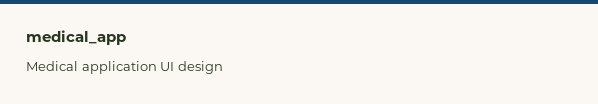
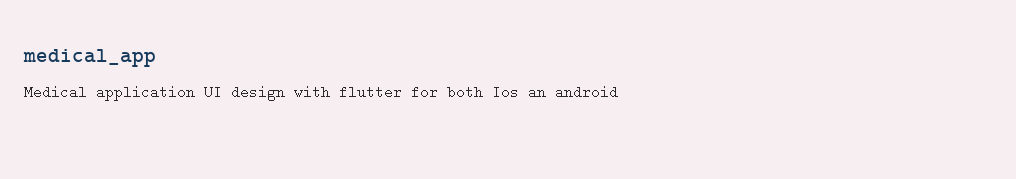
- Medical application UI design
+ Medical application UI design with flutter for both Ios an android

